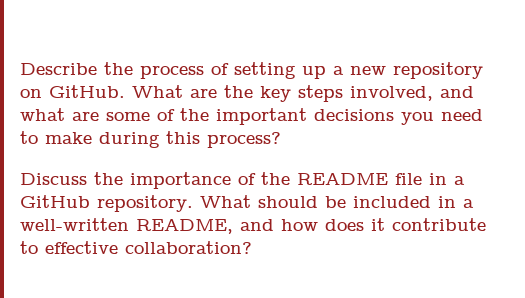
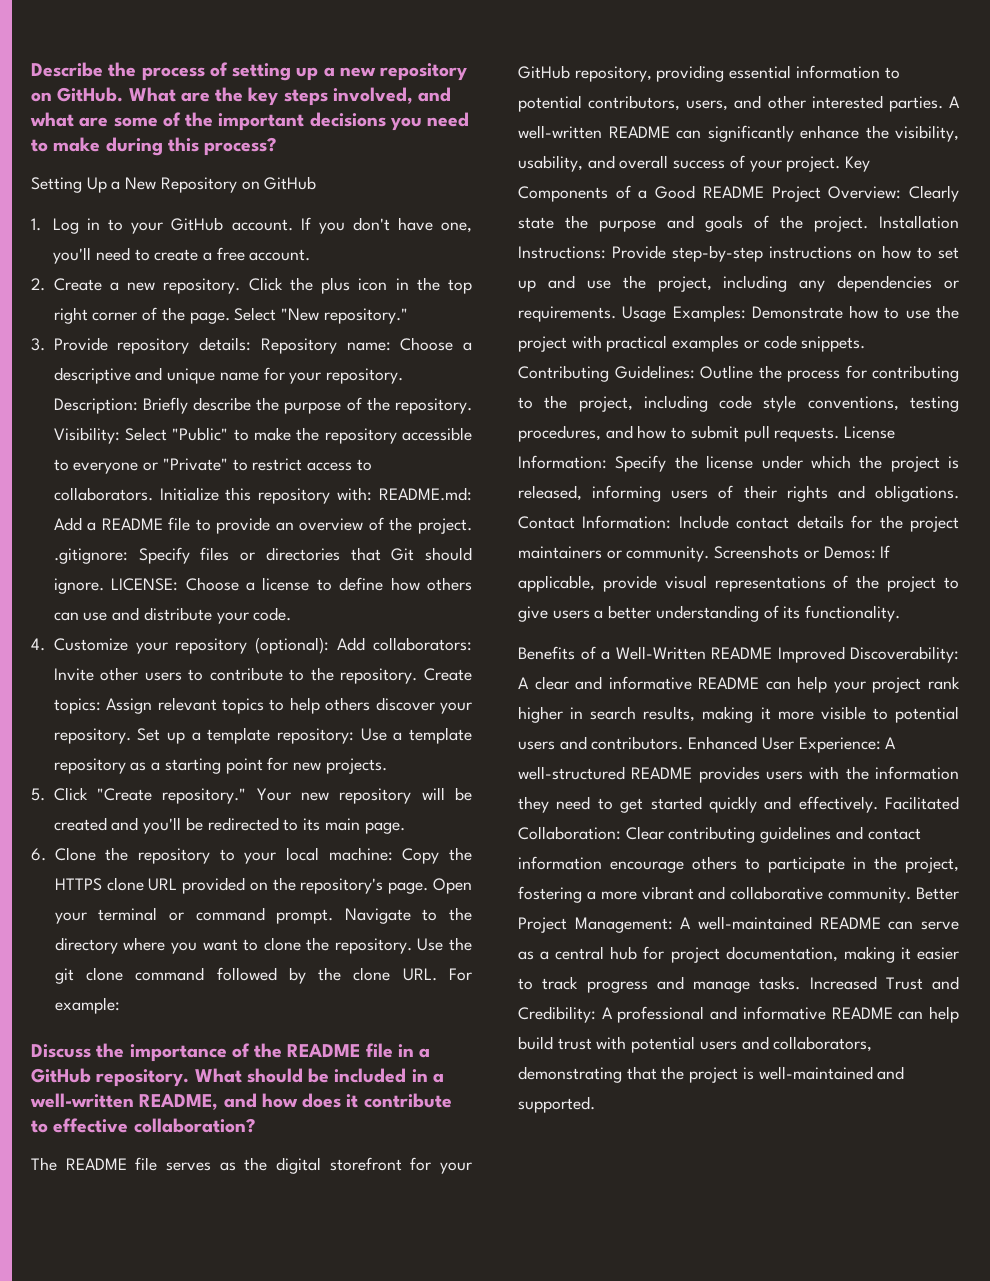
+ Setting Up a New Repository on GitHub
+ 1. Log in to your GitHub account. If you don't have one, you'll need to create a free account.
+ 2. Create a new repository. Click the plus icon in the top right corner of the page. Select "New repository."
+ 3. Provide repository details: Repository name: Choose a descriptive and unique name for your repository. Description: Briefly describe the purpose of the repository. Visibility: Select "Public" to make the repository accessible to everyone or "Private" to restrict access to collaborators. Initialize this repository with: README.md: Add a README file to provide an overview of the project. .gitignore: Specify files or directories that Git should ignore. LICENSE: Choose a license to define how others can use and distribute your code.
+ 4. Customize your repository (optional): Add collaborators: Invite other users to contribute to the repository. Create topics: Assign relevant topics to help others discover your repository. Set up a template repository: Use a template repository as a starting point for new projects.
+ 5. Click "Create repository." Your new repository will be created and you'll be redirected to its main page.
+ 6. Clone the repository to your local machine: Copy the HTTPS clone URL provided on the repository's page. Open your terminal or command prompt. Navigate to the directory where you want to clone the repository. Use the git clone command followed by the clone URL. For example:
+ The README file serves as the digital storefront for your GitHub repository, providing essential information to potential contributors, users, and other interested parties. A well-written README can significantly enhance the visibility, usability, and overall success of your project. Key Components of a Good README Project Overview: Clearly state the purpose and goals of the project. Installation Instructions: Provide step-by-step instructions on how to set up and use the project, including any dependencies or requirements. Usage Examples: Demonstrate how to use the project with practical examples or code snippets. Contributing Guidelines: Outline the process for contributing to the project, including code style conventions, testing procedures, and how to submit pull requests. License Information: Specify the license under which the project is released, informing users of their rights and obligations. Contact Information: Include contact details for the project maintainers or community. Screenshots or Demos: If applicable, provide visual representations of the project to give users a better understanding of its functionality.
+ Benefits of a Well-Written README Improved Discoverability: A clear and informative README can help your project rank higher in search results, making it more visible to potential users and contributors. Enhanced User Experience: A well-structured README provides users with the information they need to get started quickly and effectively. Facilitated Collaboration: Clear contributing guidelines and contact information encourage others to participate in the project, fostering a more vibrant and collaborative community. Better Project Management: A well-maintained README can serve as a central hub for project documentation, making it easier to track progress and manage tasks. Increased Trust and Credibility: A professional and informative README can help build trust with potential users and collaborators, demonstrating that the project is well-maintained and supported.

